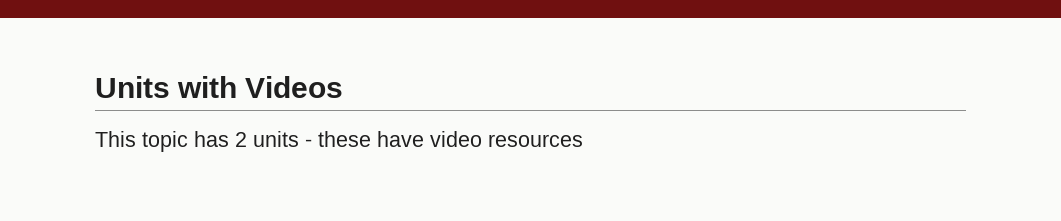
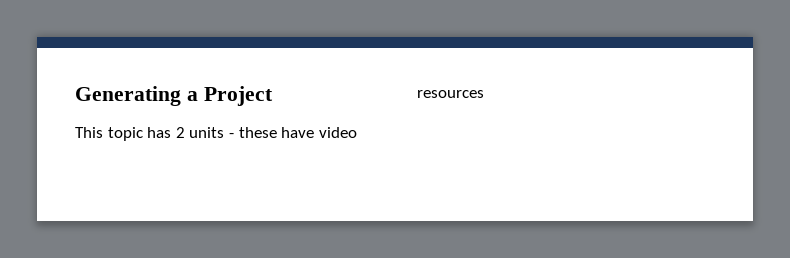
- Units with Videos
+ Generating a Project

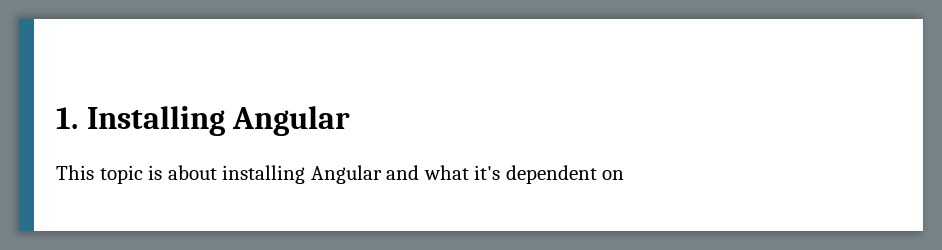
- Generating a Project
+ 1. Installing Angular
- This topic has 2 units - these have video resources
+ This topic is about installing Angular and what it's dependent on

